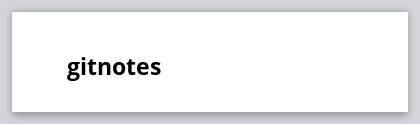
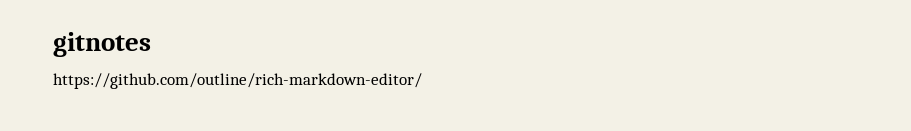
+ https://github.com/outline/rich-markdown-editor/

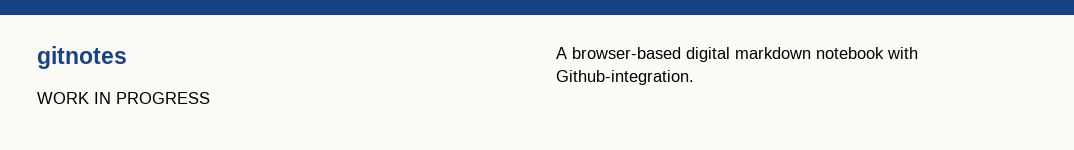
- https://github.com/outline/rich-markdown-editor/
+ WORK IN PROGRESS
+ A browser-based digital markdown notebook with Github-integration.

